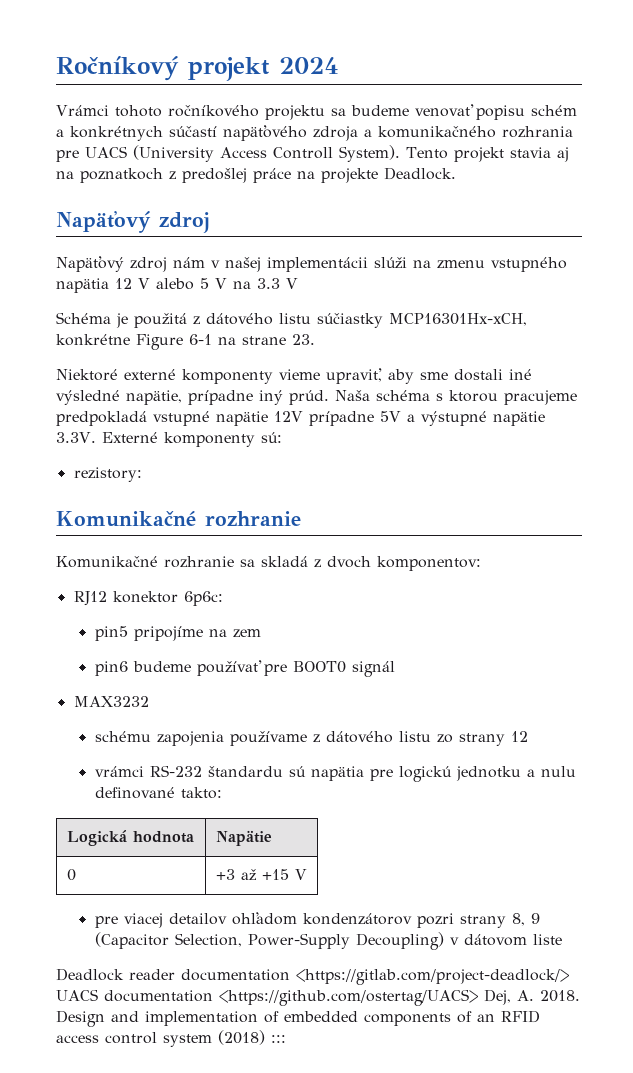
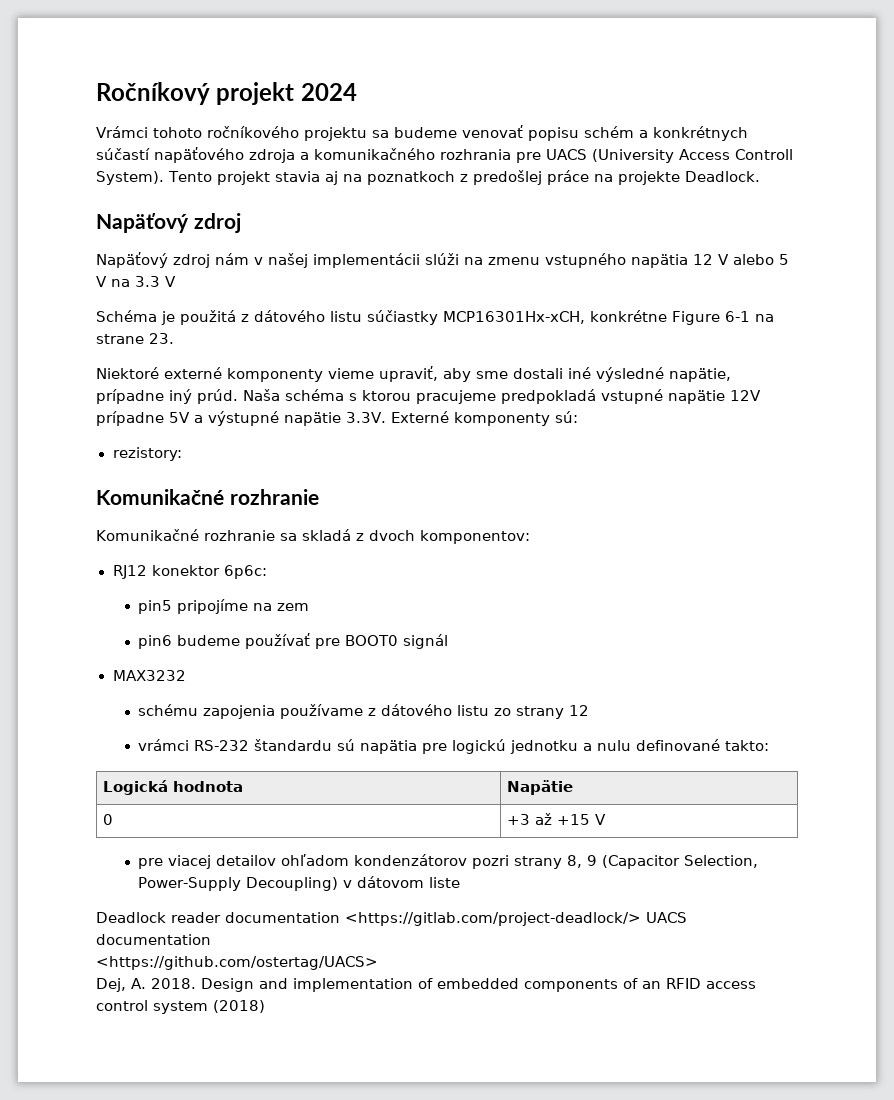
- Deadlock reader documentation <https://gitlab.com/project-deadlock/> UACS documentation <https://github.com/ostertag/UACS> Dej, A. 2018.
+ Deadlock reader documentation <https://gitlab.com/project-deadlock/> UACS documentation
+ <https://github.com/ostertag/UACS>
+ Dej, A. 2018.
- Design and implementation of embedded components of an RFID access control system (2018) :::
+ Design and implementation of embedded components of an RFID access control system (2018)

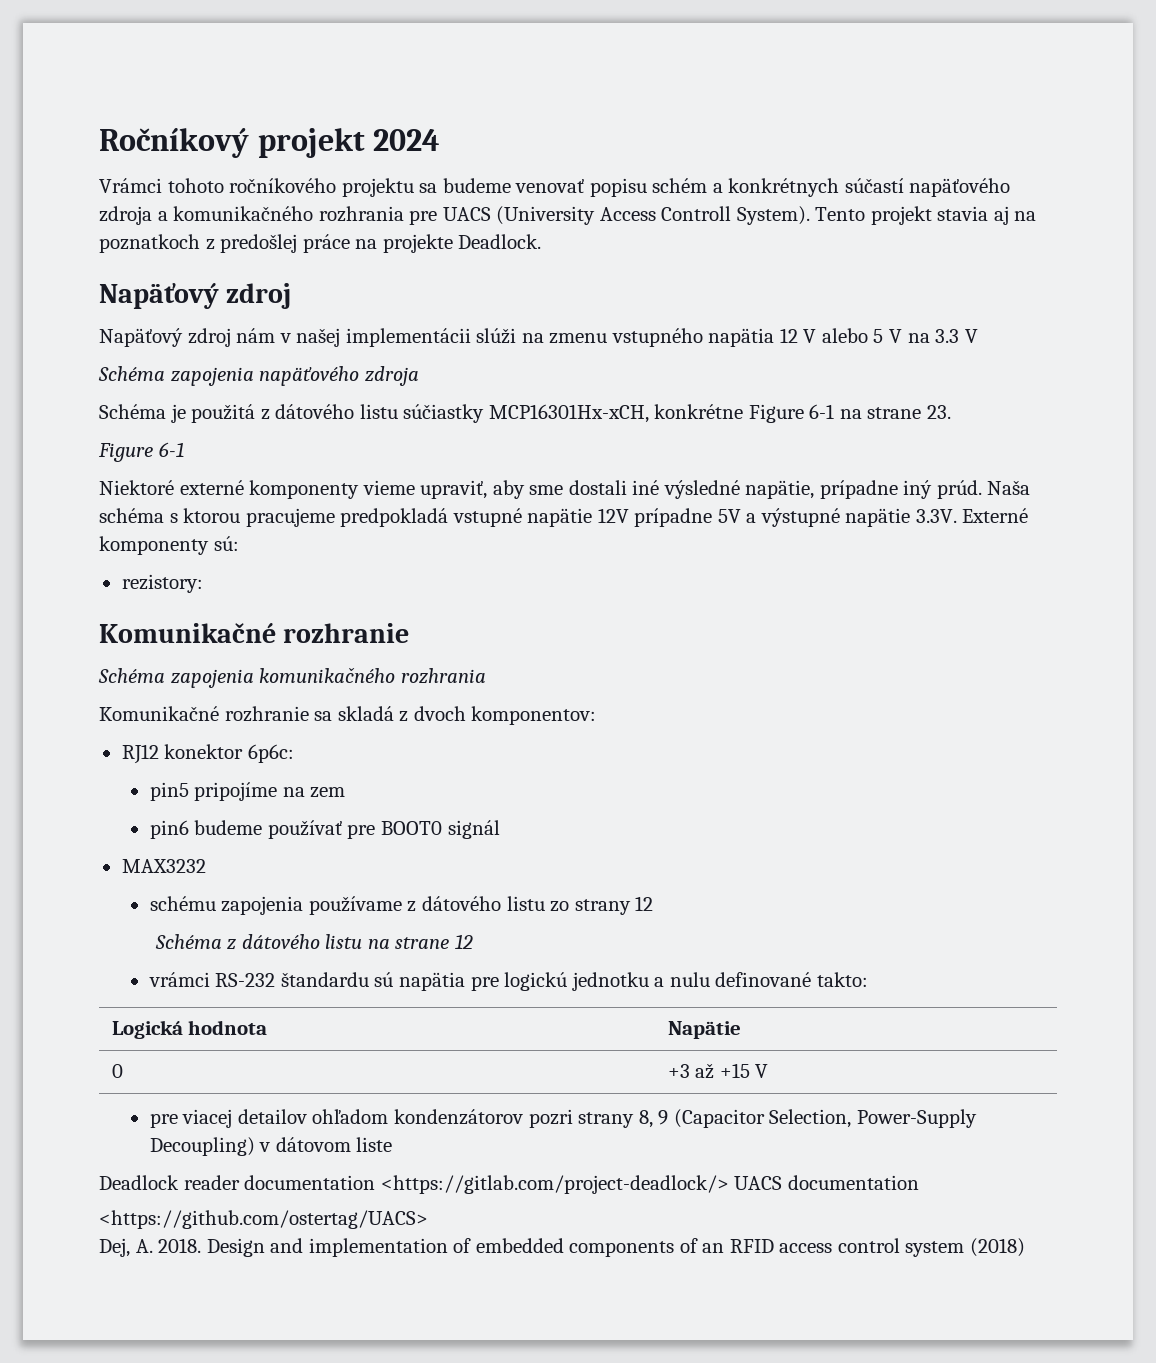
+ Schéma zapojenia napäťového zdroja
  Schéma je použitá z dátového listu súčiastky MCP16301Hx-xCH, konkrétne Figure 6-1 na strane 23.
+ Figure 6-1
+ Schéma zapojenia komunikačného rozhrania
+ Schéma z dátového listu na strane 12

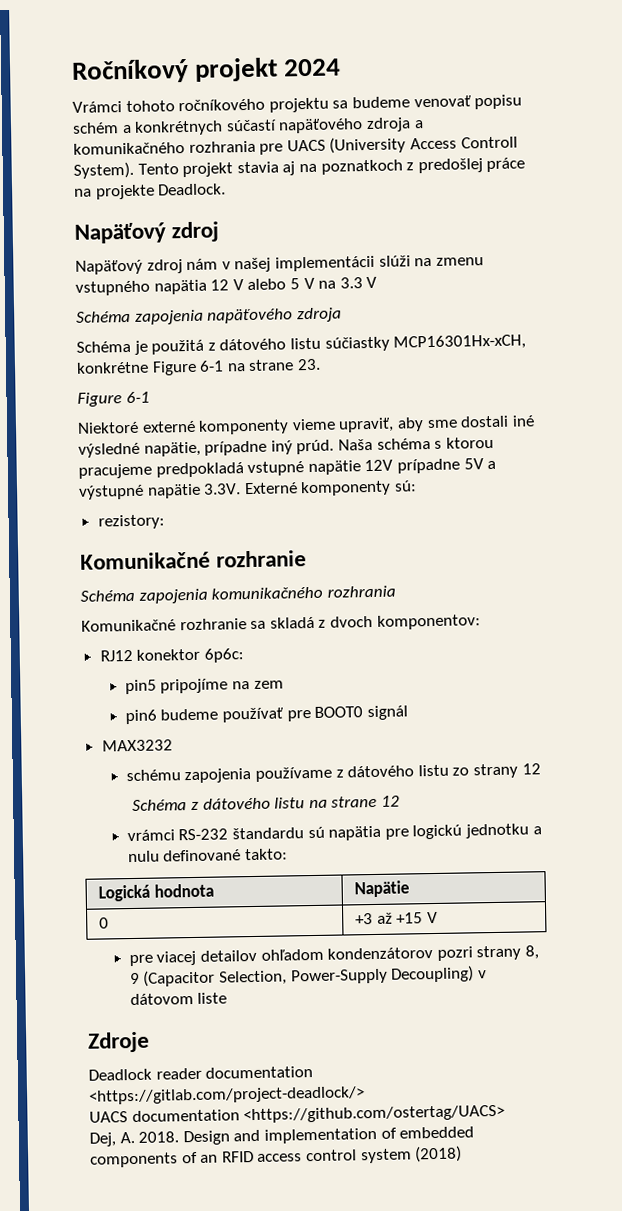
+ Zdroje
- Deadlock reader documentation <https://gitlab.com/project-deadlock/> UACS documentation
- <https://github.com/ostertag/UACS>
+ Deadlock reader documentation <https://gitlab.com/project-deadlock/>
+ UACS documentation <https://github.com/ostertag/UACS>

